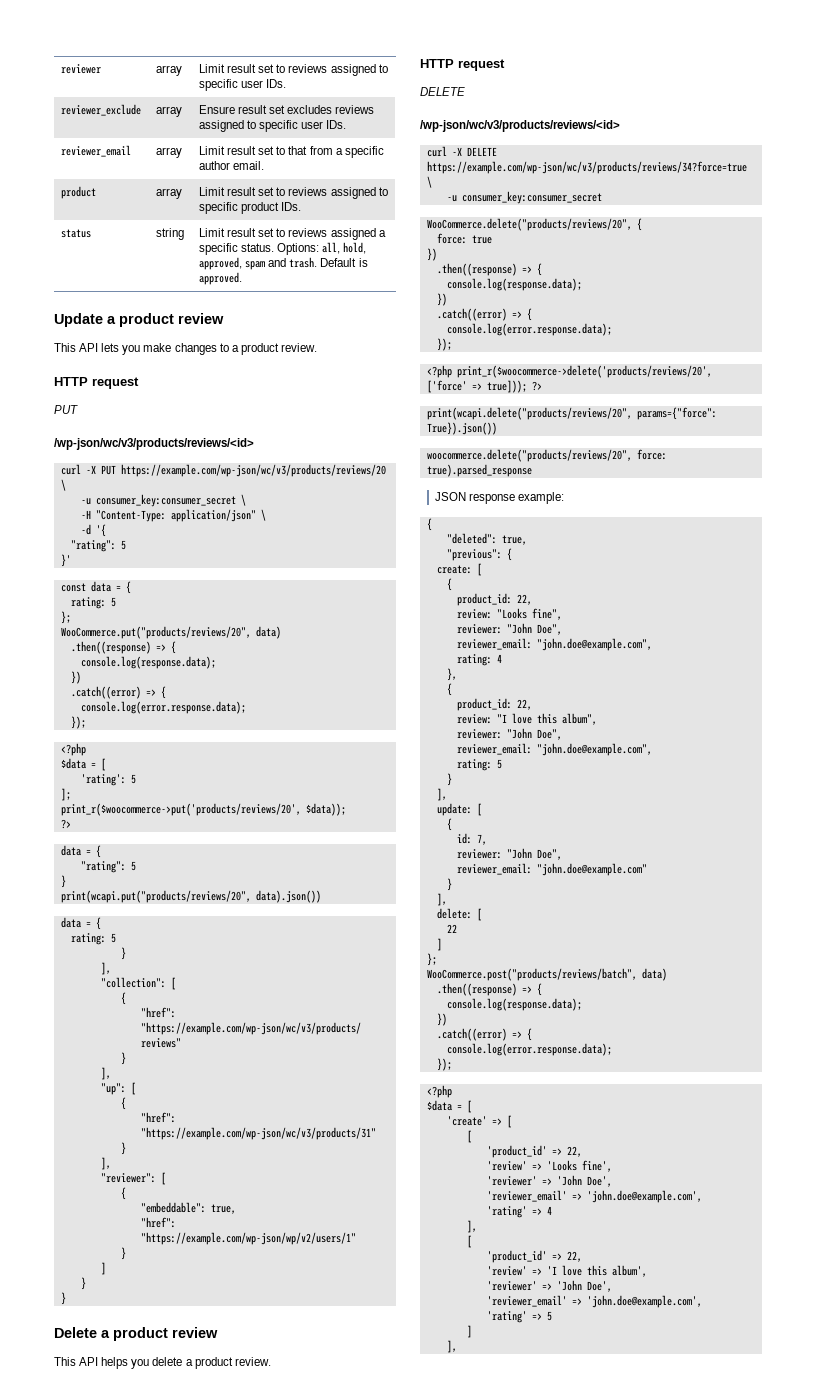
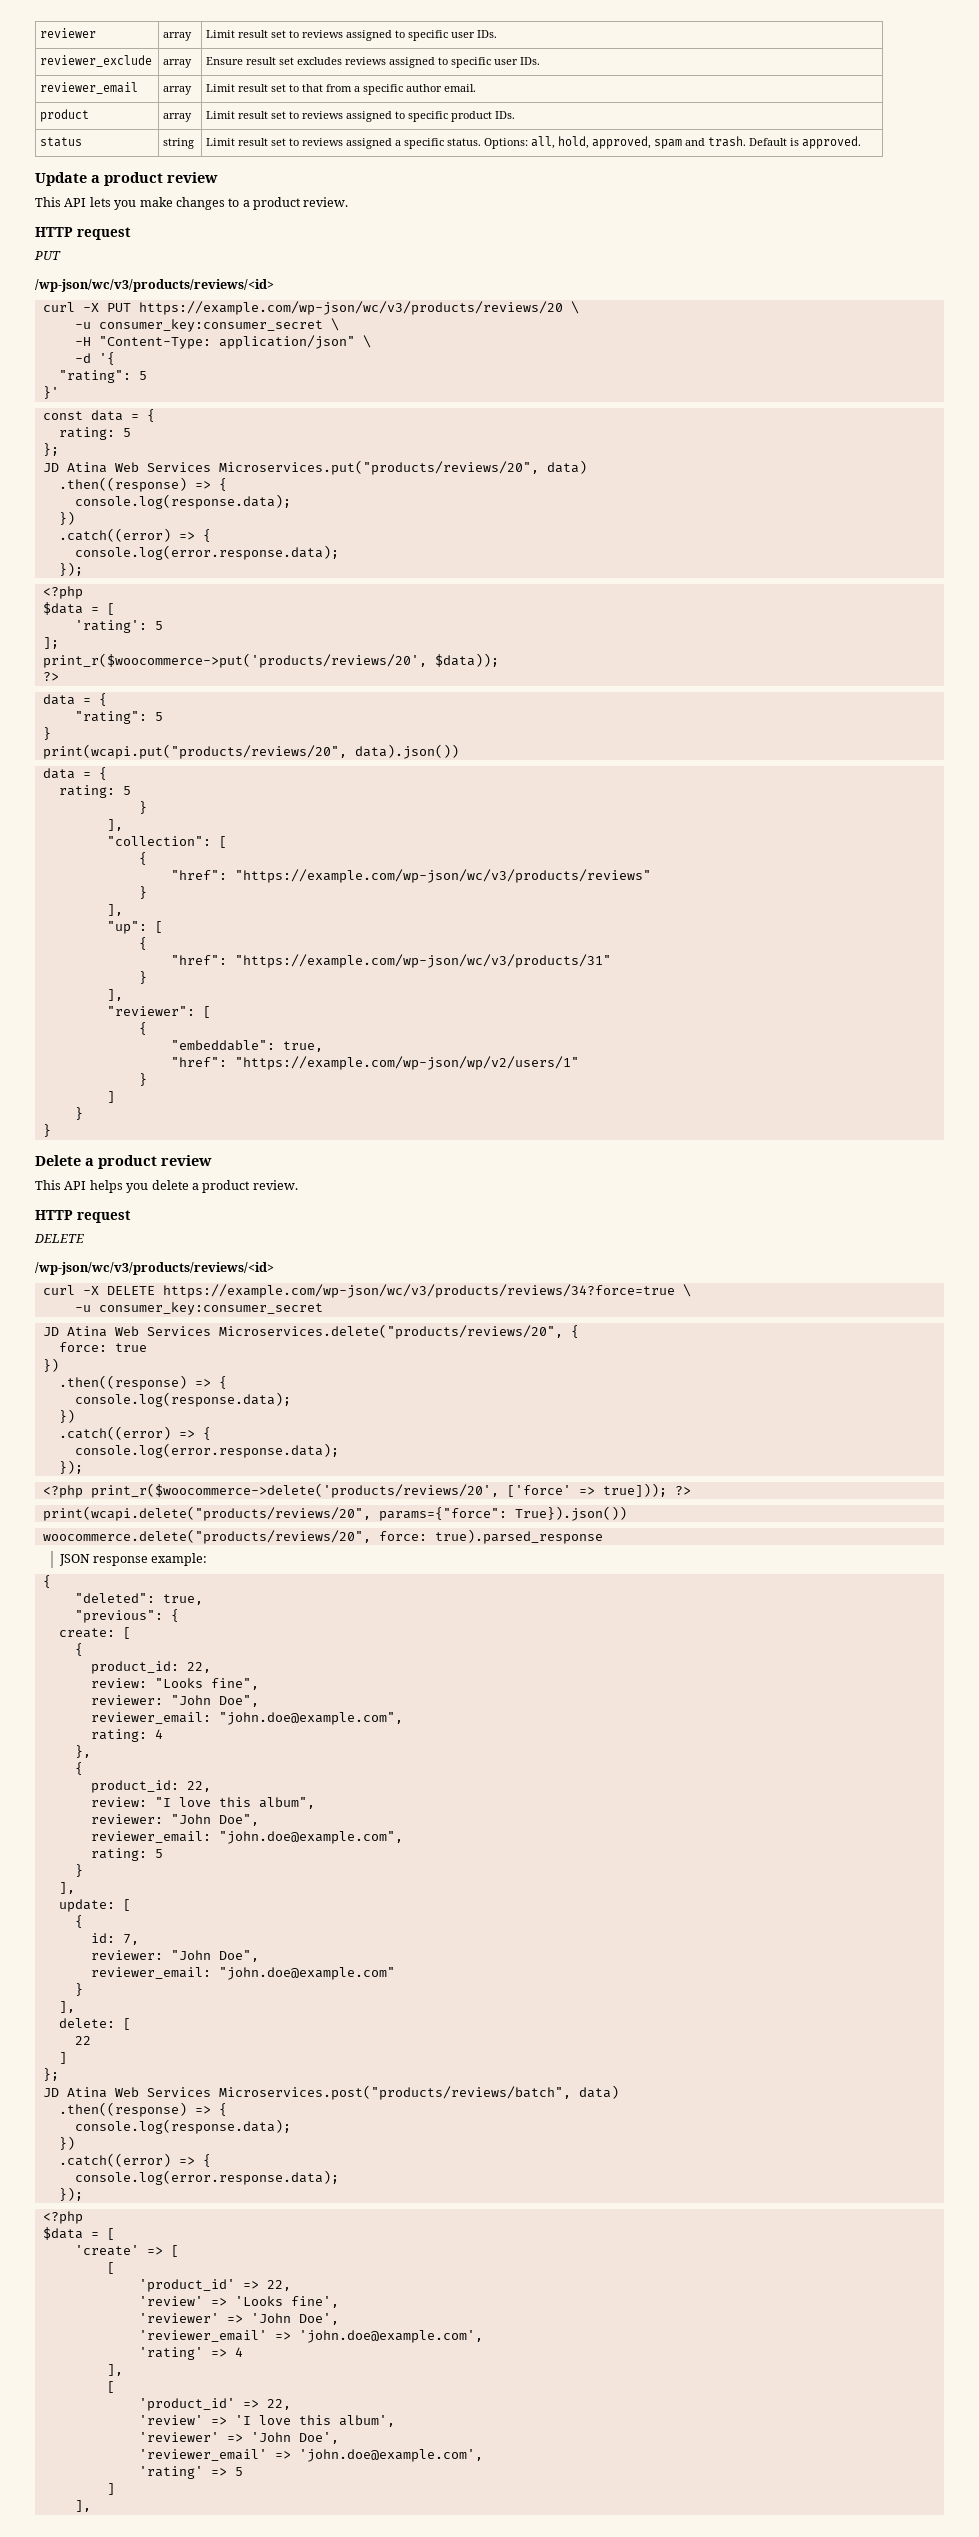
- WooCommerce.put("products/reviews/20", data)
+ JD Atina Web Services Microservices.put("products/reviews/20", data)
- WooCommerce.delete("products/reviews/20", {
+ JD Atina Web Services Microservices.delete("products/reviews/20", {
- WooCommerce.post("products/reviews/batch", data)
+ JD Atina Web Services Microservices.post("products/reviews/batch", data)

